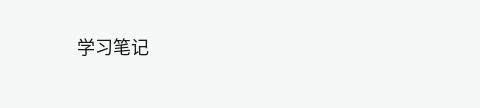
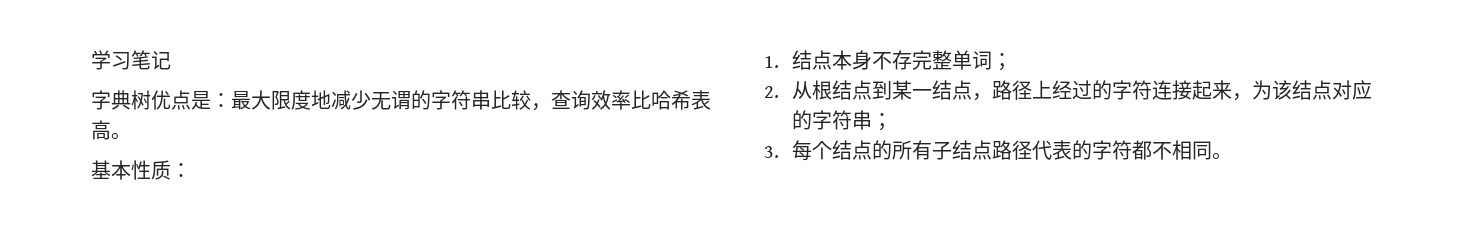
+ 字典树优点是：最大限度地减少无谓的字符串比较，查询效率比哈希表高。
+ 基本性质：
+ 1.结点本身不存完整单词；
+ 2.从根结点到某一结点，路径上经过的字符连接起来，为该结点对应的字符串；
+ 3.每个结点的所有子结点路径代表的字符都不相同。

